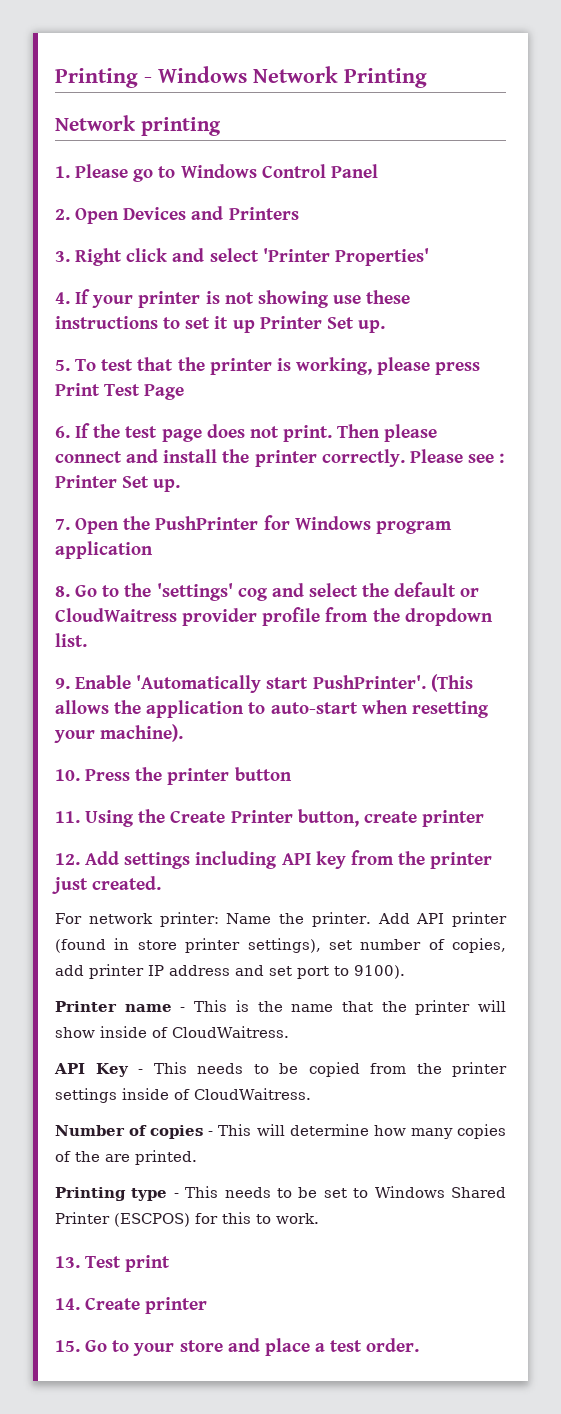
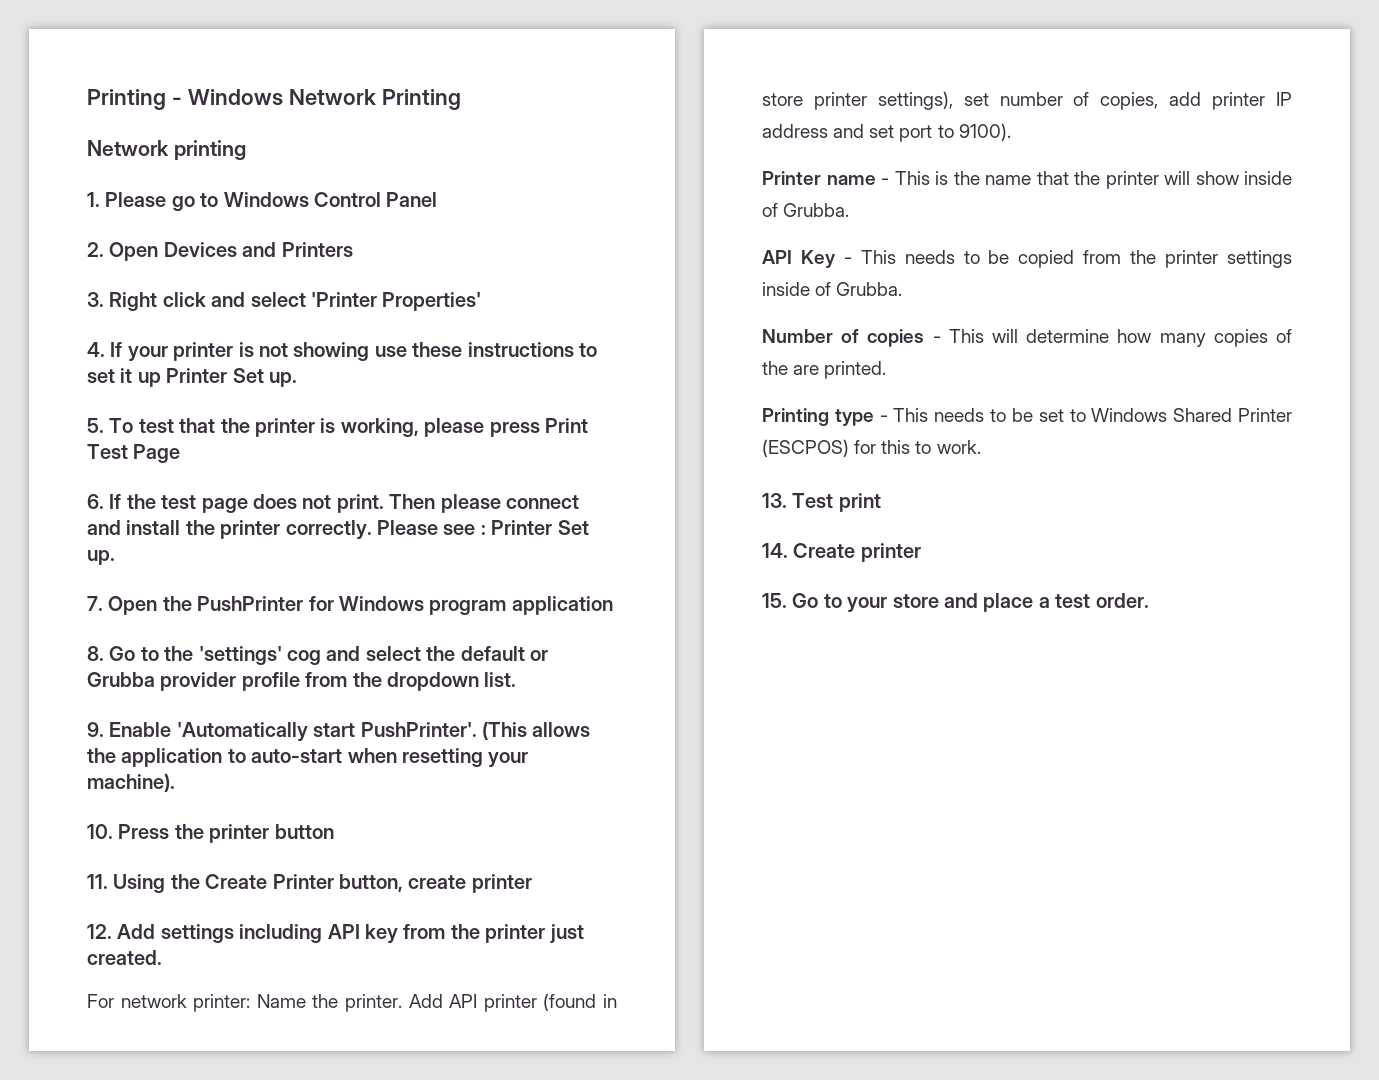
- 8. Go to the 'settings' cog and select the default or CloudWaitress provider profile from the dropdown list.
+ 8. Go to the 'settings' cog and select the default or Grubba provider profile from the dropdown list.
- Printer name - This is the name that the printer will show inside of CloudWaitress.
+ Printer name - This is the name that the printer will show inside of Grubba.
- API Key - This needs to be copied from the printer settings inside of CloudWaitress.
+ API Key - This needs to be copied from the printer settings inside of Grubba.

